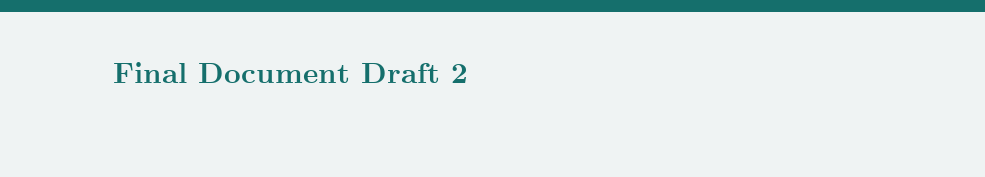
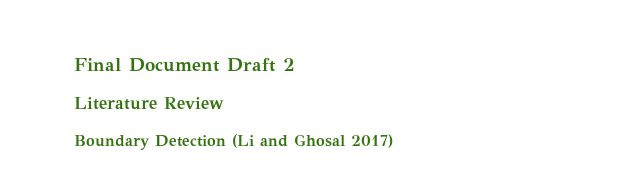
+ Literature Review
+ Boundary Detection (Li and Ghosal 2017)

